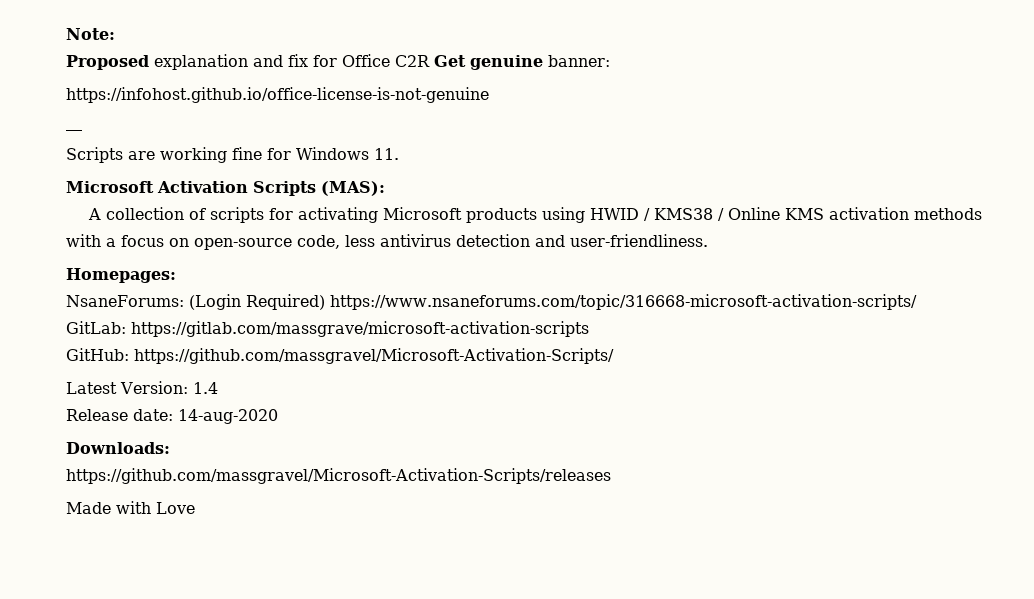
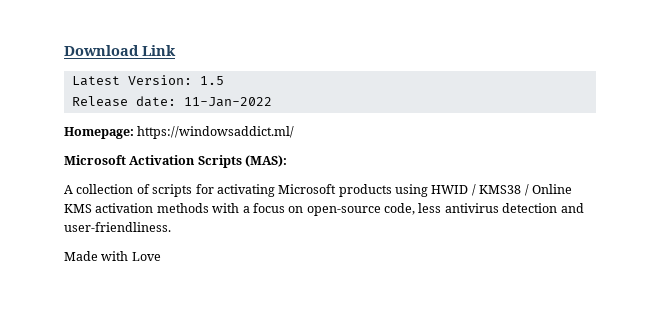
- Note:
- Proposed explanation and fix for Office C2R Get genuine banner:
- https://infohost.github.io/office-license-is-not-genuine
- __
- Scripts are working fine for Windows 11.
+ Download Link
+ Latest Version: 1.5
+ Release date: 11-Jan-2022
+ Homepage: https://windowsaddict.ml/
- Homepages:
- NsaneForums: (Login Required) https://www.nsaneforums.com/topic/316668-microsoft-activation-scripts/
- GitLab: https://gitlab.com/massgrave/microsoft-activation-scripts
- GitHub: https://github.com/massgravel/Microsoft-Activation-Scripts/
- Latest Version: 1.4
- Release date: 14-aug-2020
- Downloads:
- https://github.com/massgravel/Microsoft-Activation-Scripts/releases

